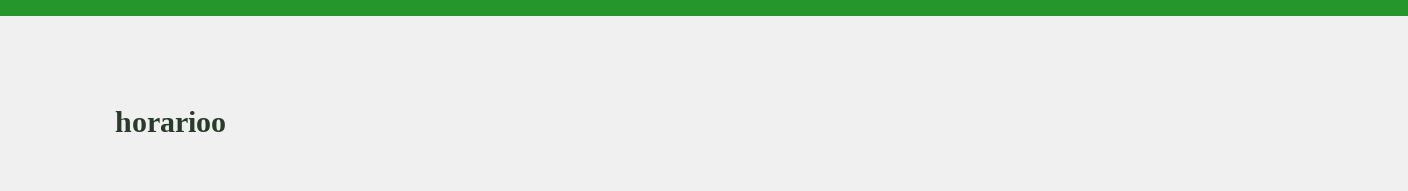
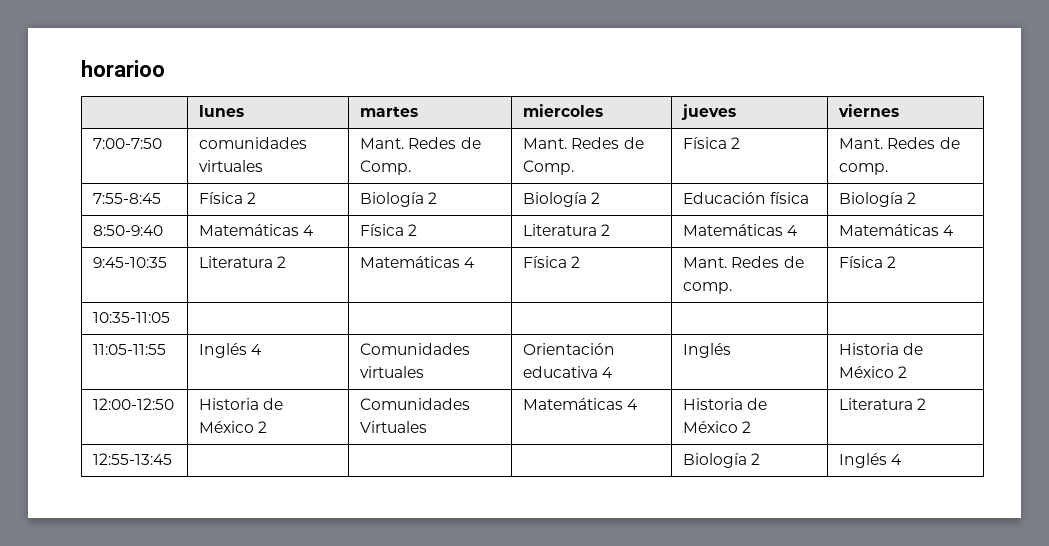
+ | lunes | martes | miercoles | jueves | viernes
+ 7:00-7:50 | comunidades virtuales | Mant. Redes de Comp. | Mant. Redes de Comp. | Física 2 | Mant. Redes de comp.
+ 7:55-8:45 | Física 2 | Biología 2 | Biología 2 | Educación física | Biología 2
+ 8:50-9:40 | Matemáticas 4 | Física 2 | Literatura 2 | Matemáticas 4 | Matemáticas 4
+ 9:45-10:35 | Literatura 2 | Matemáticas 4 | Física 2 | Mant. Redes de comp. | Física 2
+ 10:35-11:05 | | | | |
+ 11:05-11:55 | Inglés 4 | Comunidades virtuales | Orientación educativa 4 | Inglés | Historia de México 2
+ 12:00-12:50 | Historia de México 2 | Comunidades Virtuales | Matemáticas 4 | Historia de México 2 | Literatura 2
+ 12:55-13:45 | | | | Biología 2 | Inglés 4

